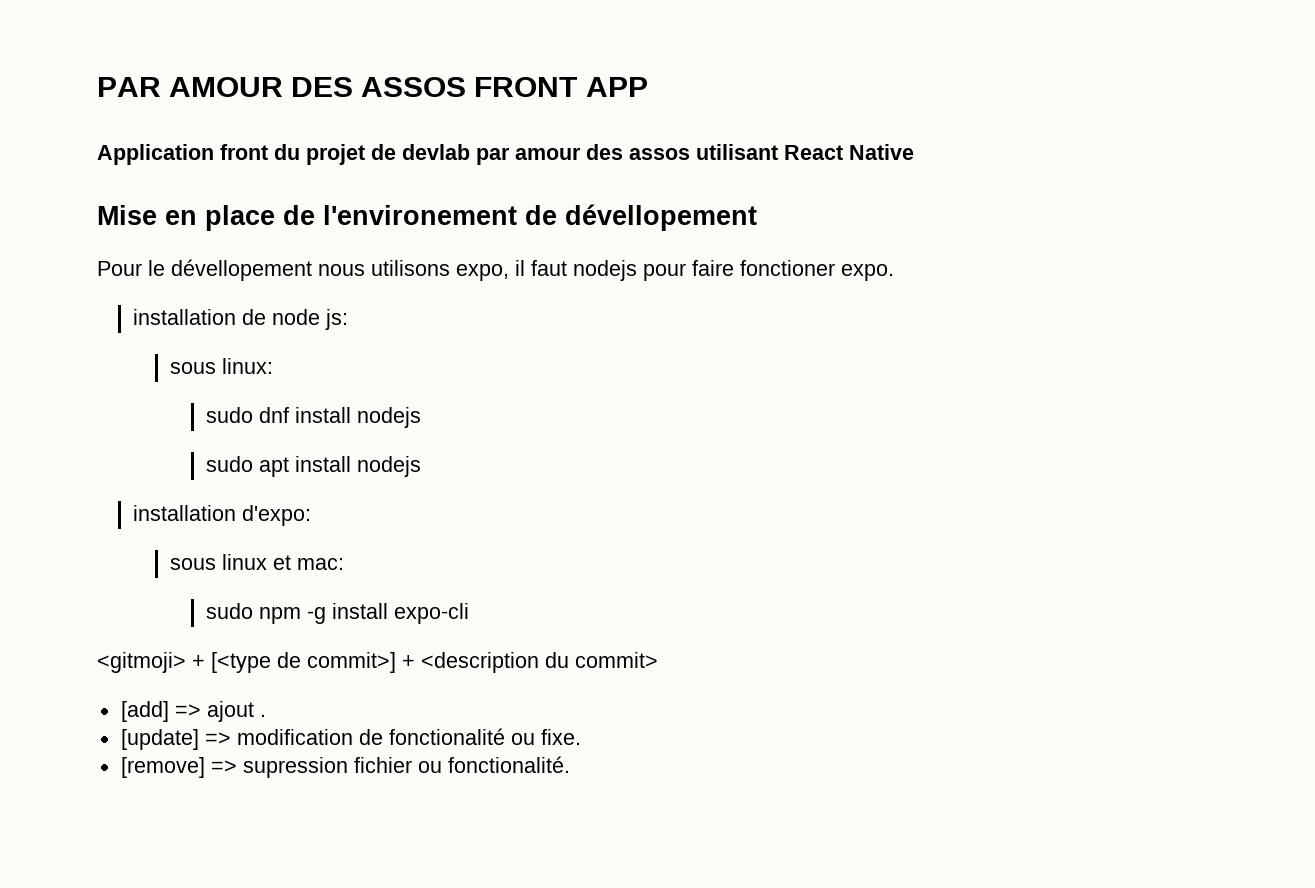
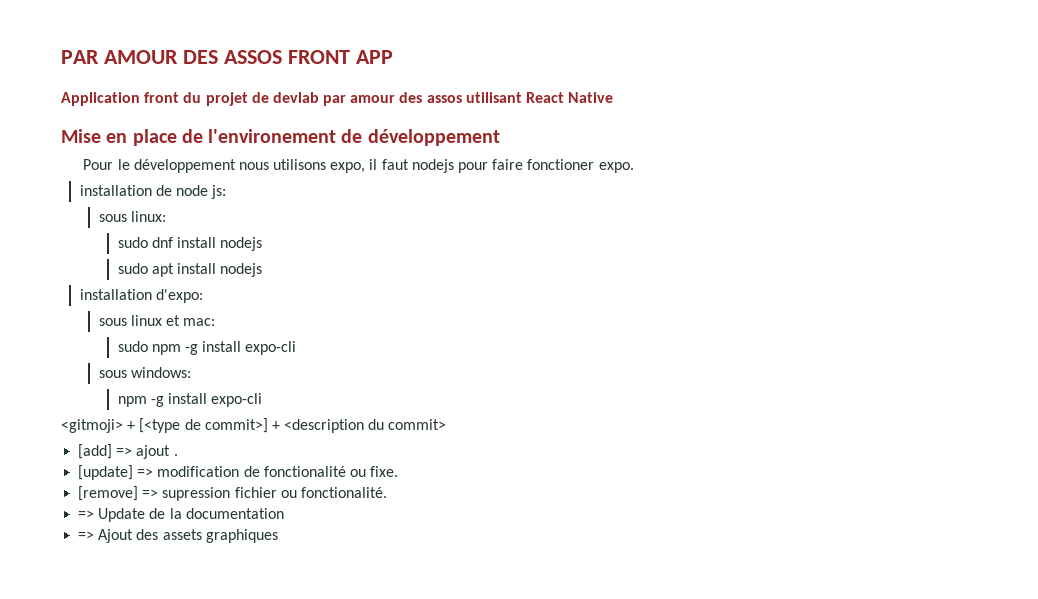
- Mise en place de l'environement de dévellopement
+ Mise en place de l'environement de développement
- Pour le dévellopement nous utilisons expo, il faut nodejs pour faire fonctioner expo.
+ Pour le développement nous utilisons expo, il faut nodejs pour faire fonctioner expo.
+ sous windows:
+ npm -g install expo-cli
+ => Update de la documentation
+ => Ajout des assets graphiques

